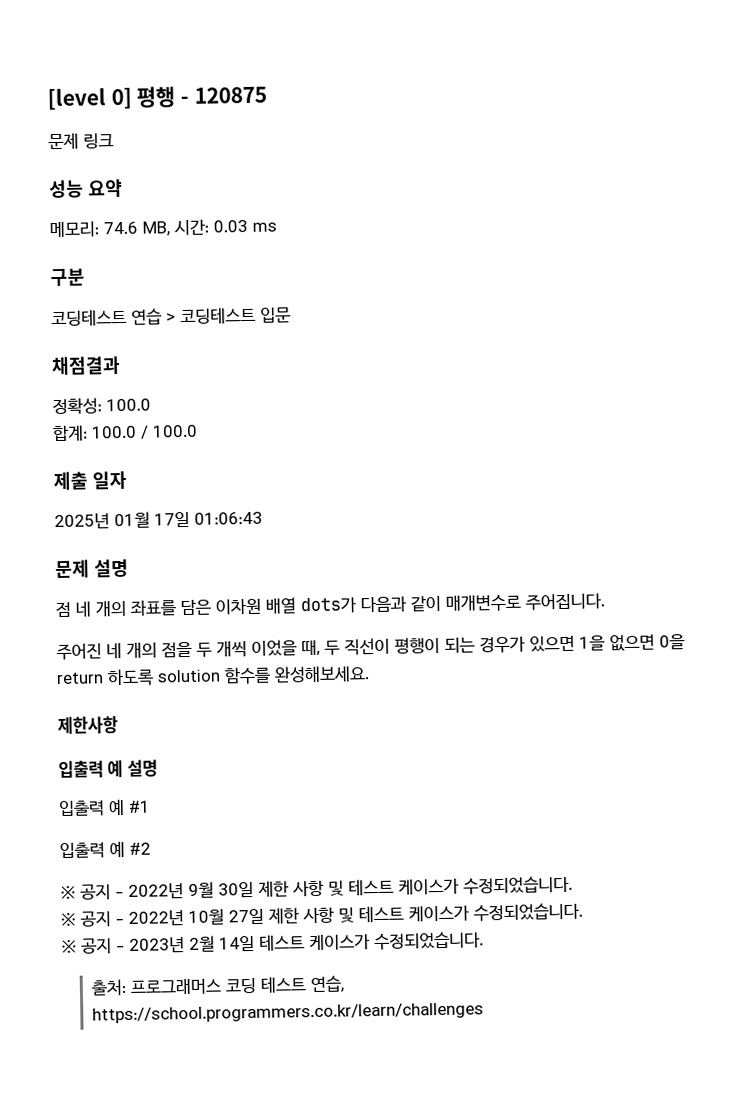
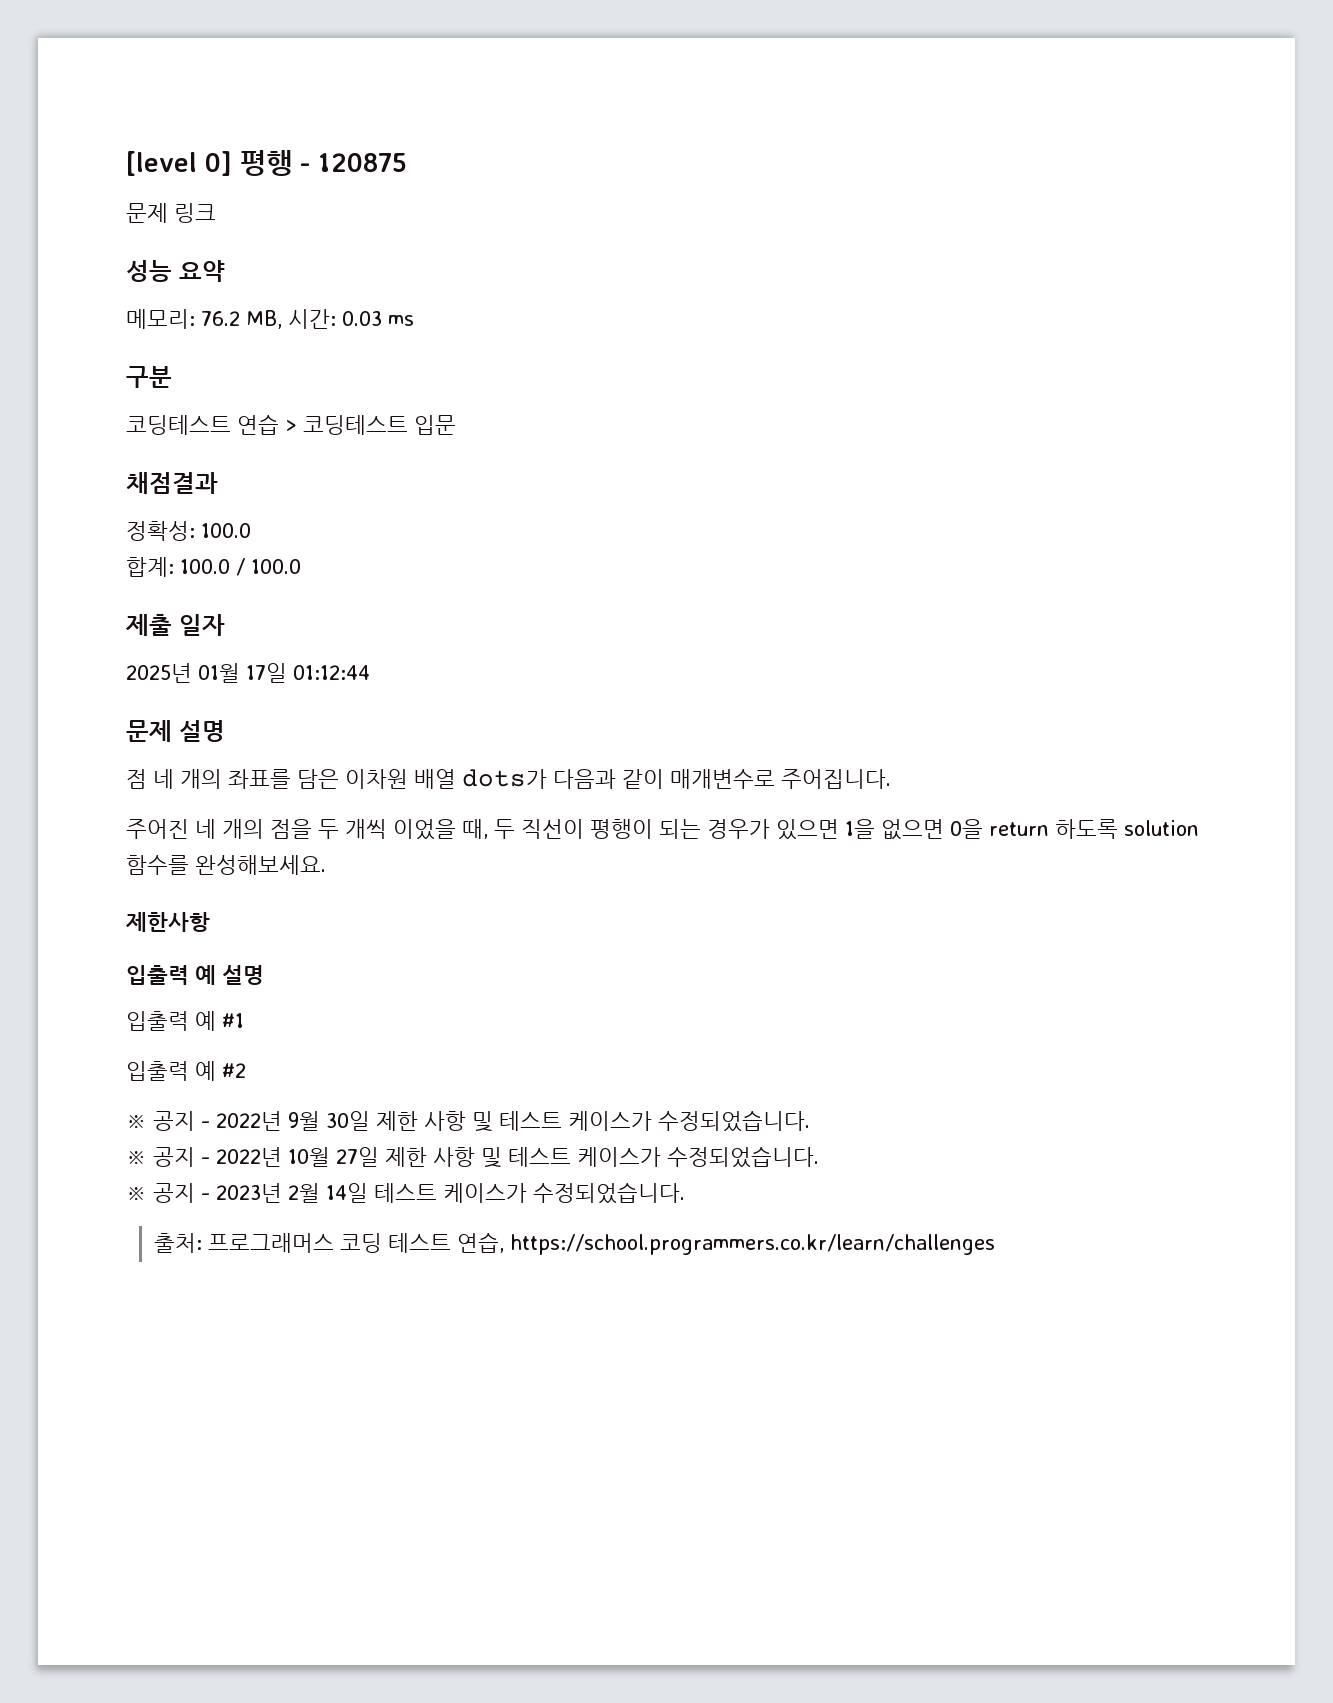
- 메모리: 74.6 MB, 시간: 0.03 ms
+ 메모리: 76.2 MB, 시간: 0.03 ms
- 2025년 01월 17일 01:06:43
+ 2025년 01월 17일 01:12:44

